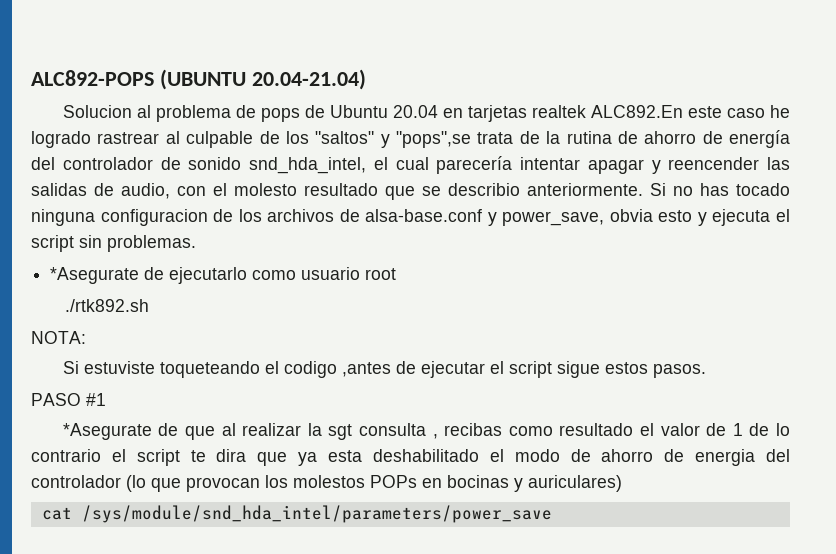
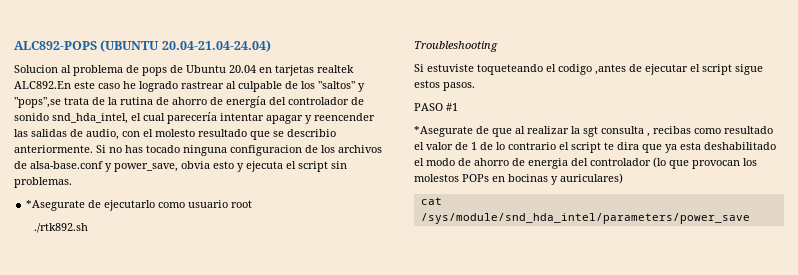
- ALC892-POPS (UBUNTU 20.04-21.04)
+ ALC892-POPS (UBUNTU 20.04-21.04-24.04)
- NOTA:
+ Troubleshooting

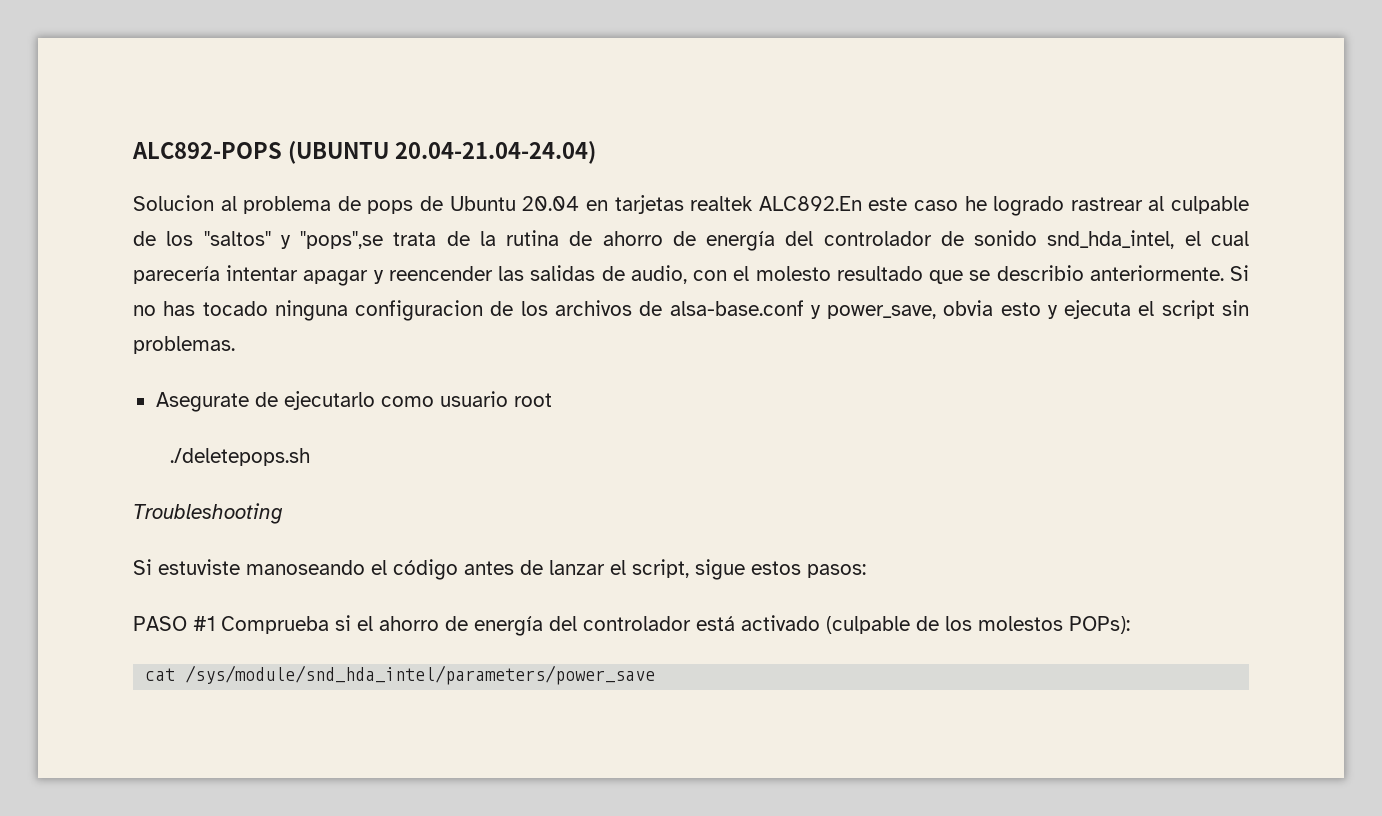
- *Asegurate de ejecutarlo como usuario root
+ Asegurate de ejecutarlo como usuario root
- ./rtk892.sh
+ ./deletepops.sh
- Si estuviste toqueteando el codigo ,antes de ejecutar el script sigue estos pasos.
+ Si estuviste manoseando el código antes de lanzar el script, sigue estos pasos:
- PASO #1
- *Asegurate de que al realizar la sgt consulta , recibas como resultado el valor de 1 de lo contrario el script te dira que ya esta deshabilitado el modo de ahorro de energia del controlador (lo que provocan los molestos POPs en bocinas y auriculares)
+ PASO #1 Comprueba si el ahorro de energía del controlador está activado (culpable de los molestos POPs):

